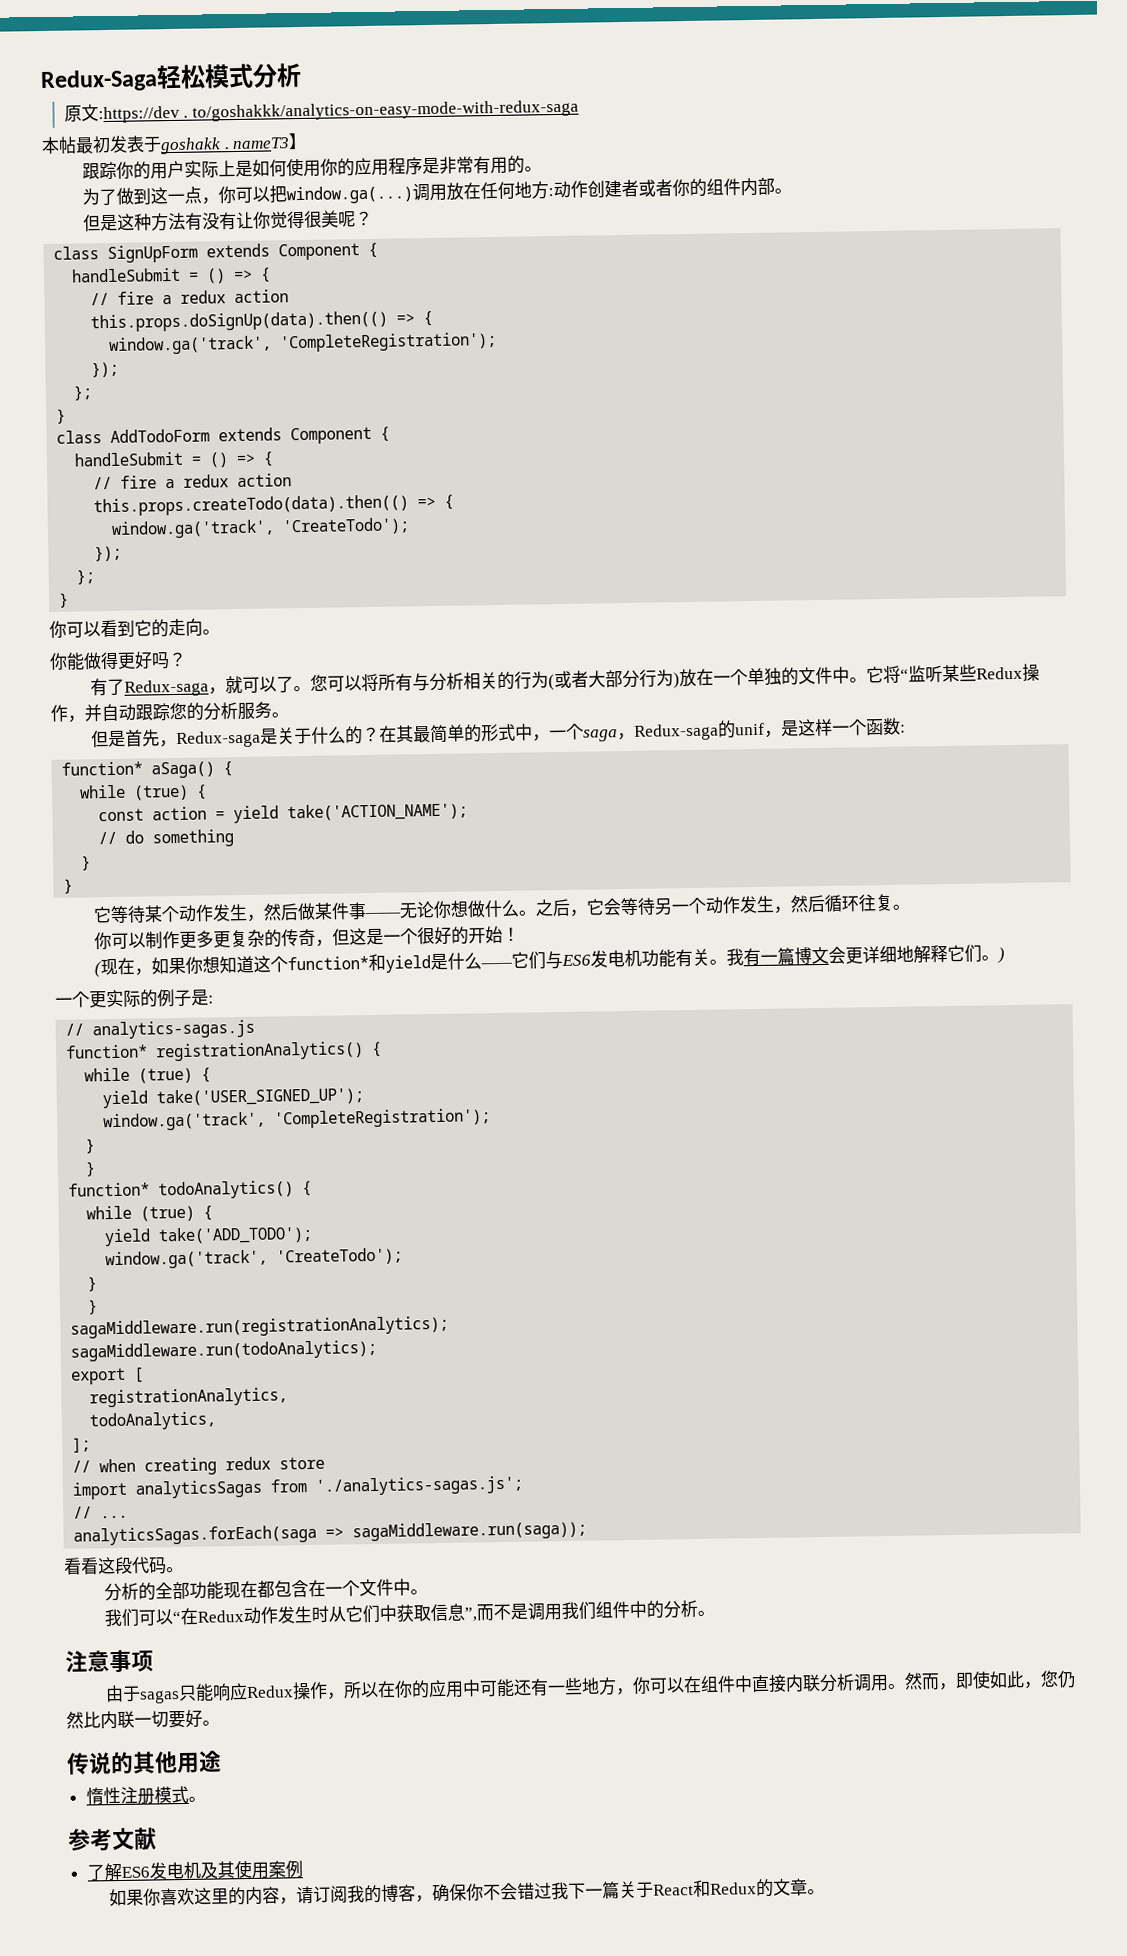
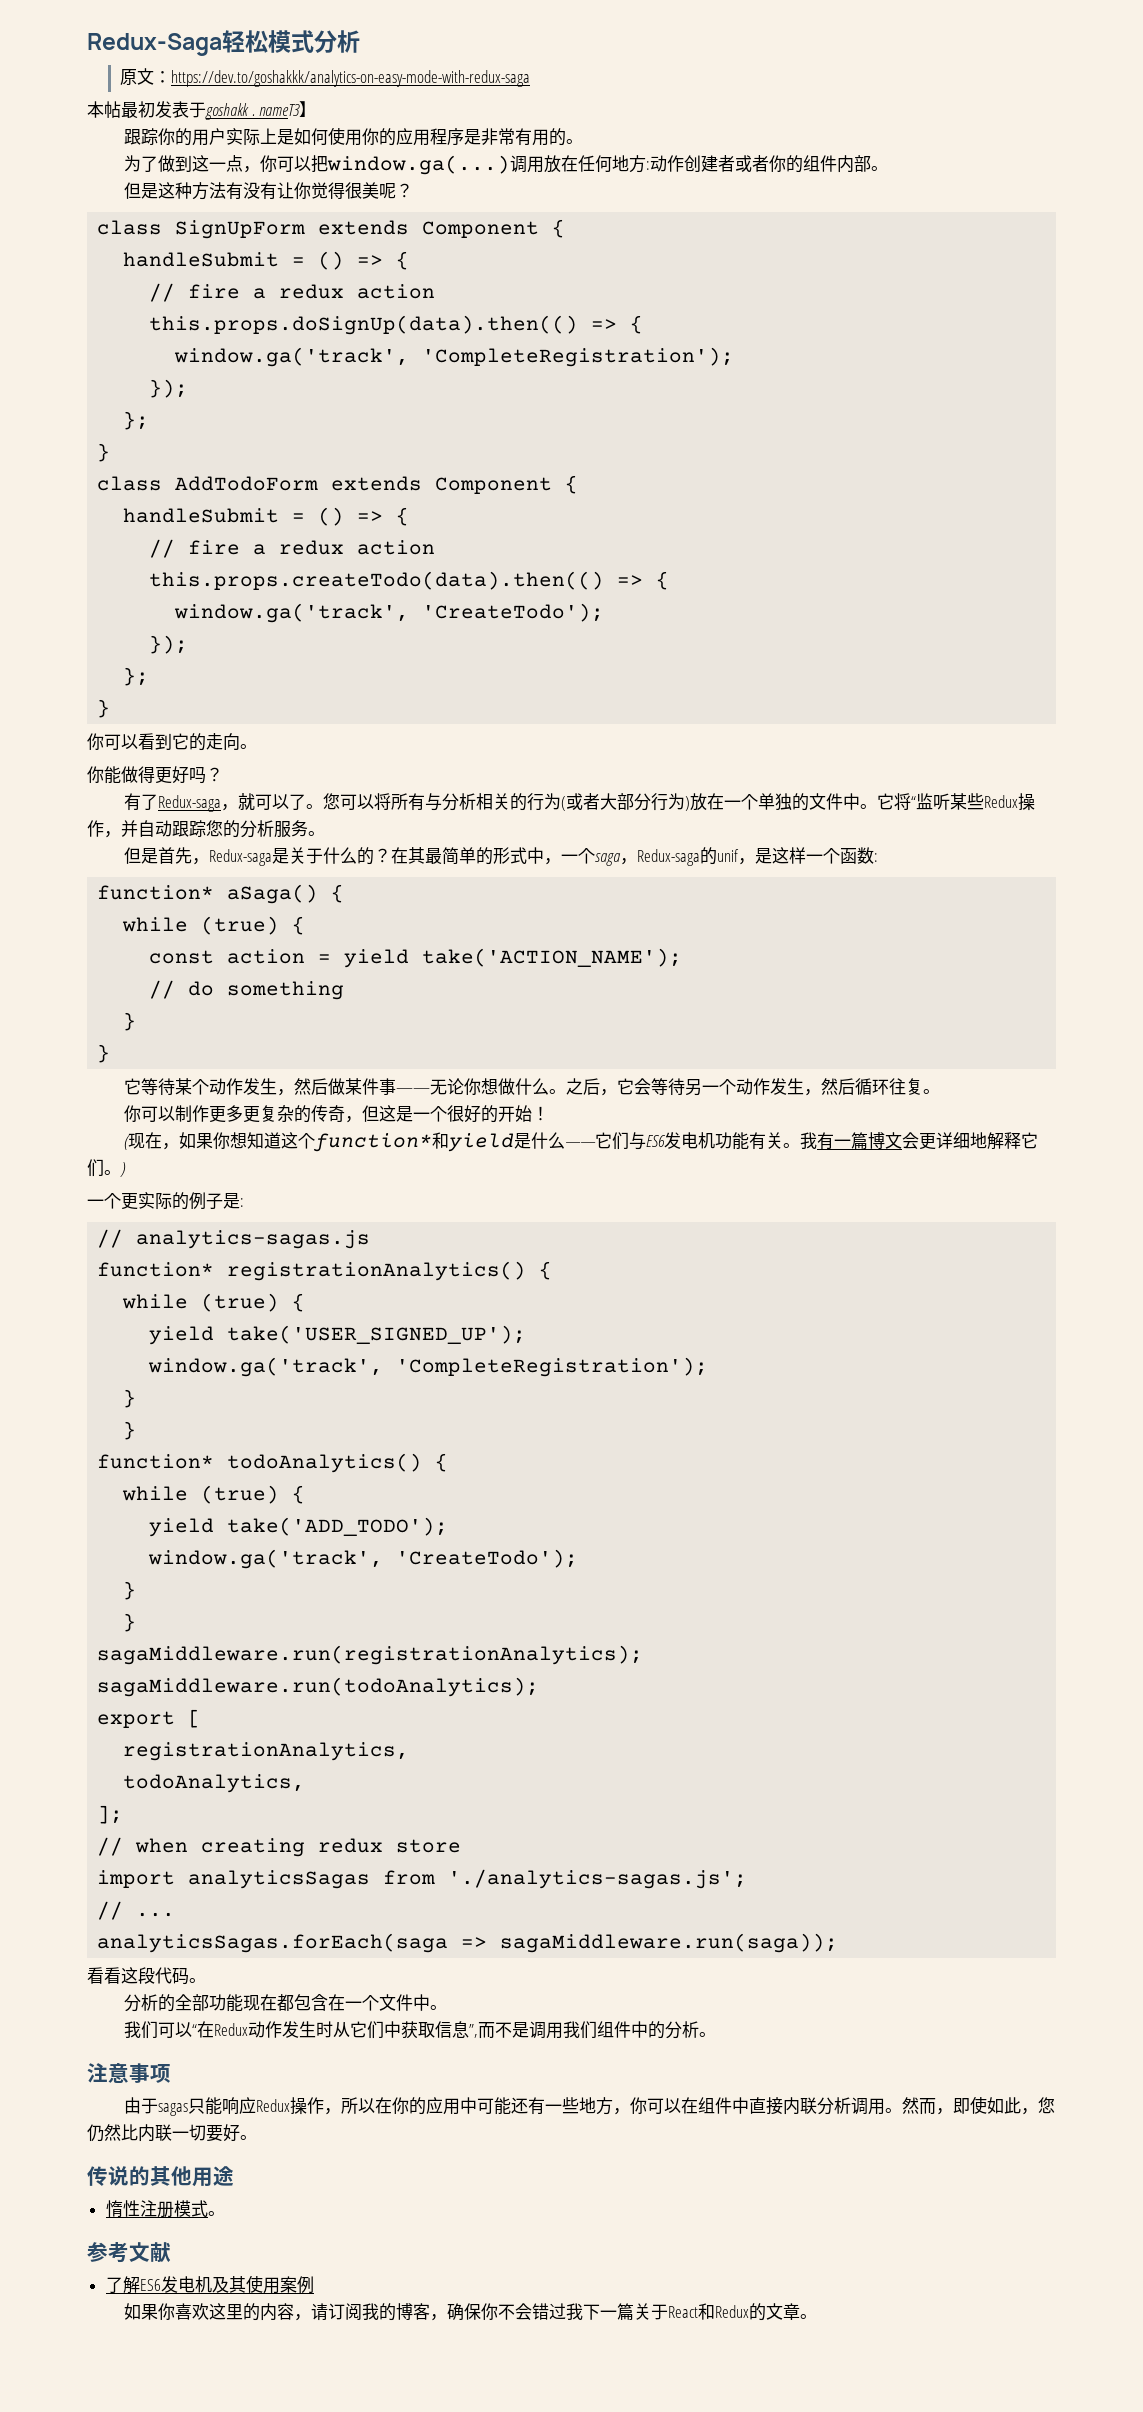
- 原文:https://dev . to/goshakkk/analytics-on-easy-mode-with-redux-saga
+ 原文：https://dev.to/goshakkk/analytics-on-easy-mode-with-redux-saga

